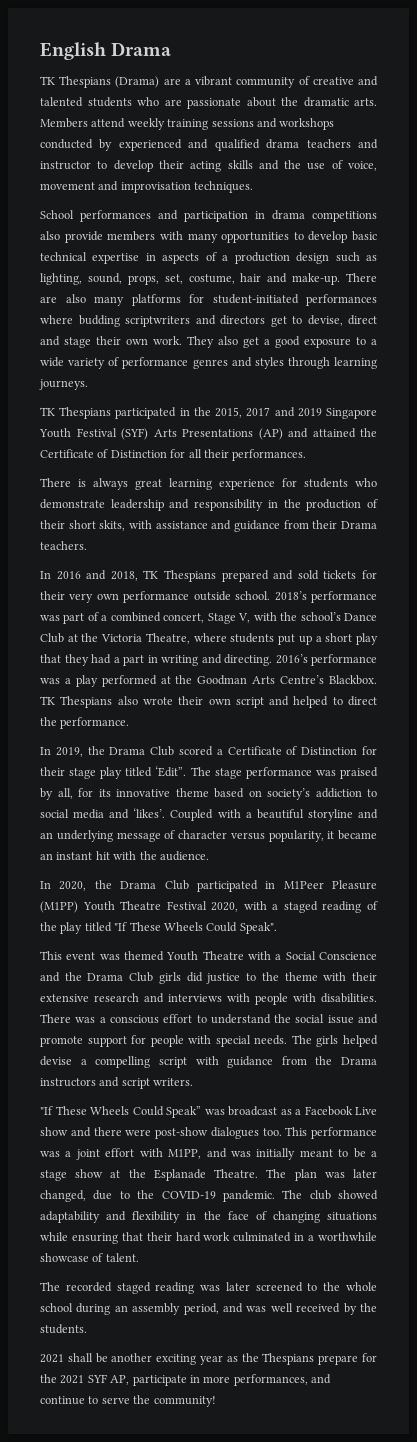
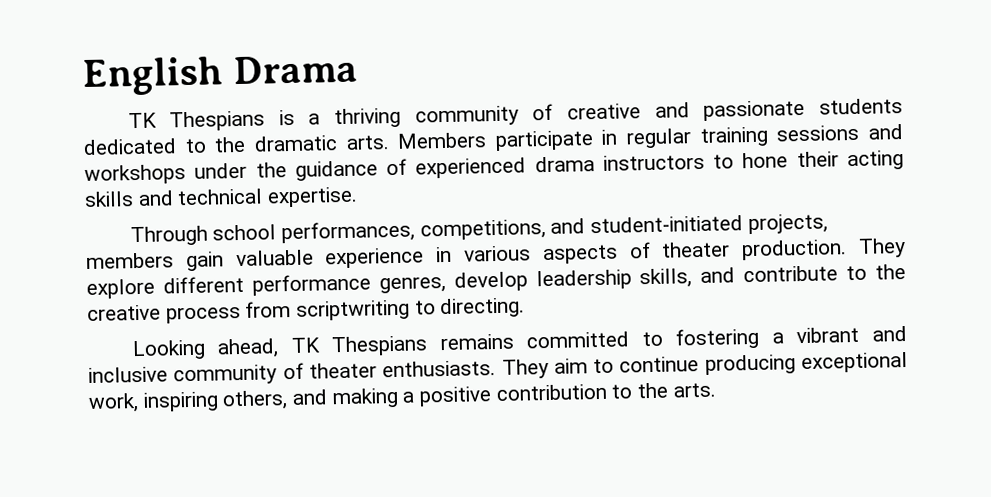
- TK Thespians (Drama) are a vibrant community of creative and talented students who are passionate about the dramatic arts. Members attend weekly training sessions and workshops conducted by experienced and qualified drama teachers and instructor to develop their acting skills and the use of voice, movement and improvisation techniques.
- School performances and participation in drama competitions also provide members with many opportunities to develop basic technical expertise in aspects of a production design such as lighting, sound, props, set, costume, hair and make-up. There are also many platforms for student-initiated performances where budding scriptwriters and directors get to devise, direct and stage their own work. They also get a good exposure to a wide variety of performance genres and styles through learning journeys.
- TK Thespians participated in the 2015, 2017 and 2019 Singapore Youth Festival (SYF) Arts Presentations (AP) and attained the Certificate of Distinction for all their performances.
- There is always great learning experience for students who demonstrate leadership and responsibility in the production of their short skits, with assistance and guidance from their Drama teachers.
- In 2016 and 2018, TK Thespians prepared and sold tickets for their very own performance outside school. 2018’s performance was part of a combined concert, Stage V, with the school’s Dance Club at the Victoria Theatre, where students put up a short play that they had a part in writing and directing. 2016’s performance was a play performed at the Goodman Arts Centre’s Blackbox. TK Thespians also wrote their own script and helped to direct the performance.
- In 2019, the Drama Club scored a Certificate of Distinction for their stage play titled ‘Edit”. The stage performance was praised by all, for its innovative theme based on society’s addiction to social media and ‘likes’. Coupled with a beautiful storyline and an underlying message of character versus popularity, it became an instant hit with the audience.
- In 2020, the Drama Club participated in M1Peer Pleasure (M1PP) Youth Theatre Festival 2020, with a staged reading of the play titled "If These Wheels Could Speak".
- This event was themed Youth Theatre with a Social Conscience and the Drama Club girls did justice to the theme with their extensive research and interviews with people with disabilities. There was a conscious effort to understand the social issue and promote support for people with special needs. The girls helped devise a compelling script with guidance from the Drama instructors and script writers.
- "If These Wheels Could Speak” was broadcast as a Facebook Live show and there were post-show dialogues too. This performance was a joint effort with M1PP, and was initially meant to be a stage show at the Esplanade Theatre. The plan was later changed, due to the COVID-19 pandemic. The club showed adaptability and flexibility in the face of changing situations while ensuring that their hard work culminated in a worthwhile showcase of talent.
- The recorded staged reading was later screened to the whole school during an assembly period, and was well received by the students.
- 2021 shall be another exciting year as the Thespians prepare for the 2021 SYF AP, participate in more performances, and continue to serve the community!
+ TK Thespians is a thriving community of creative and passionate students dedicated to the dramatic arts. Members participate in regular training sessions and workshops under the guidance of experienced drama instructors to hone their acting skills and technical expertise.
+ Through school performances, competitions, and student-initiated projects, members gain valuable experience in various aspects of theater production. They explore different performance genres, develop leadership skills, and contribute to the creative process from scriptwriting to directing.
+ Looking ahead, TK Thespians remains committed to fostering a vibrant and inclusive community of theater enthusiasts. They aim to continue producing exceptional work, inspiring others, and making a positive contribution to the arts.

